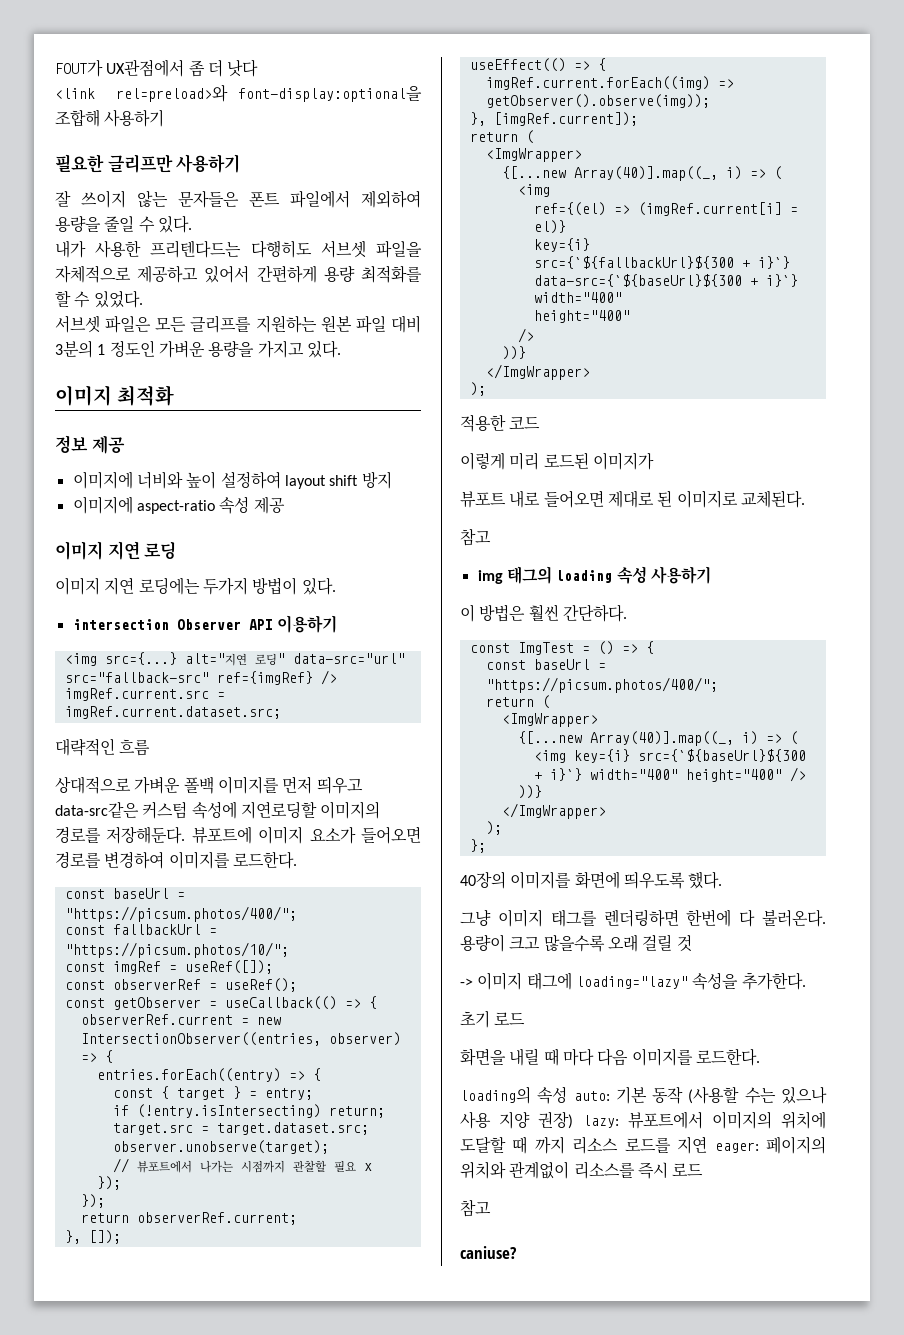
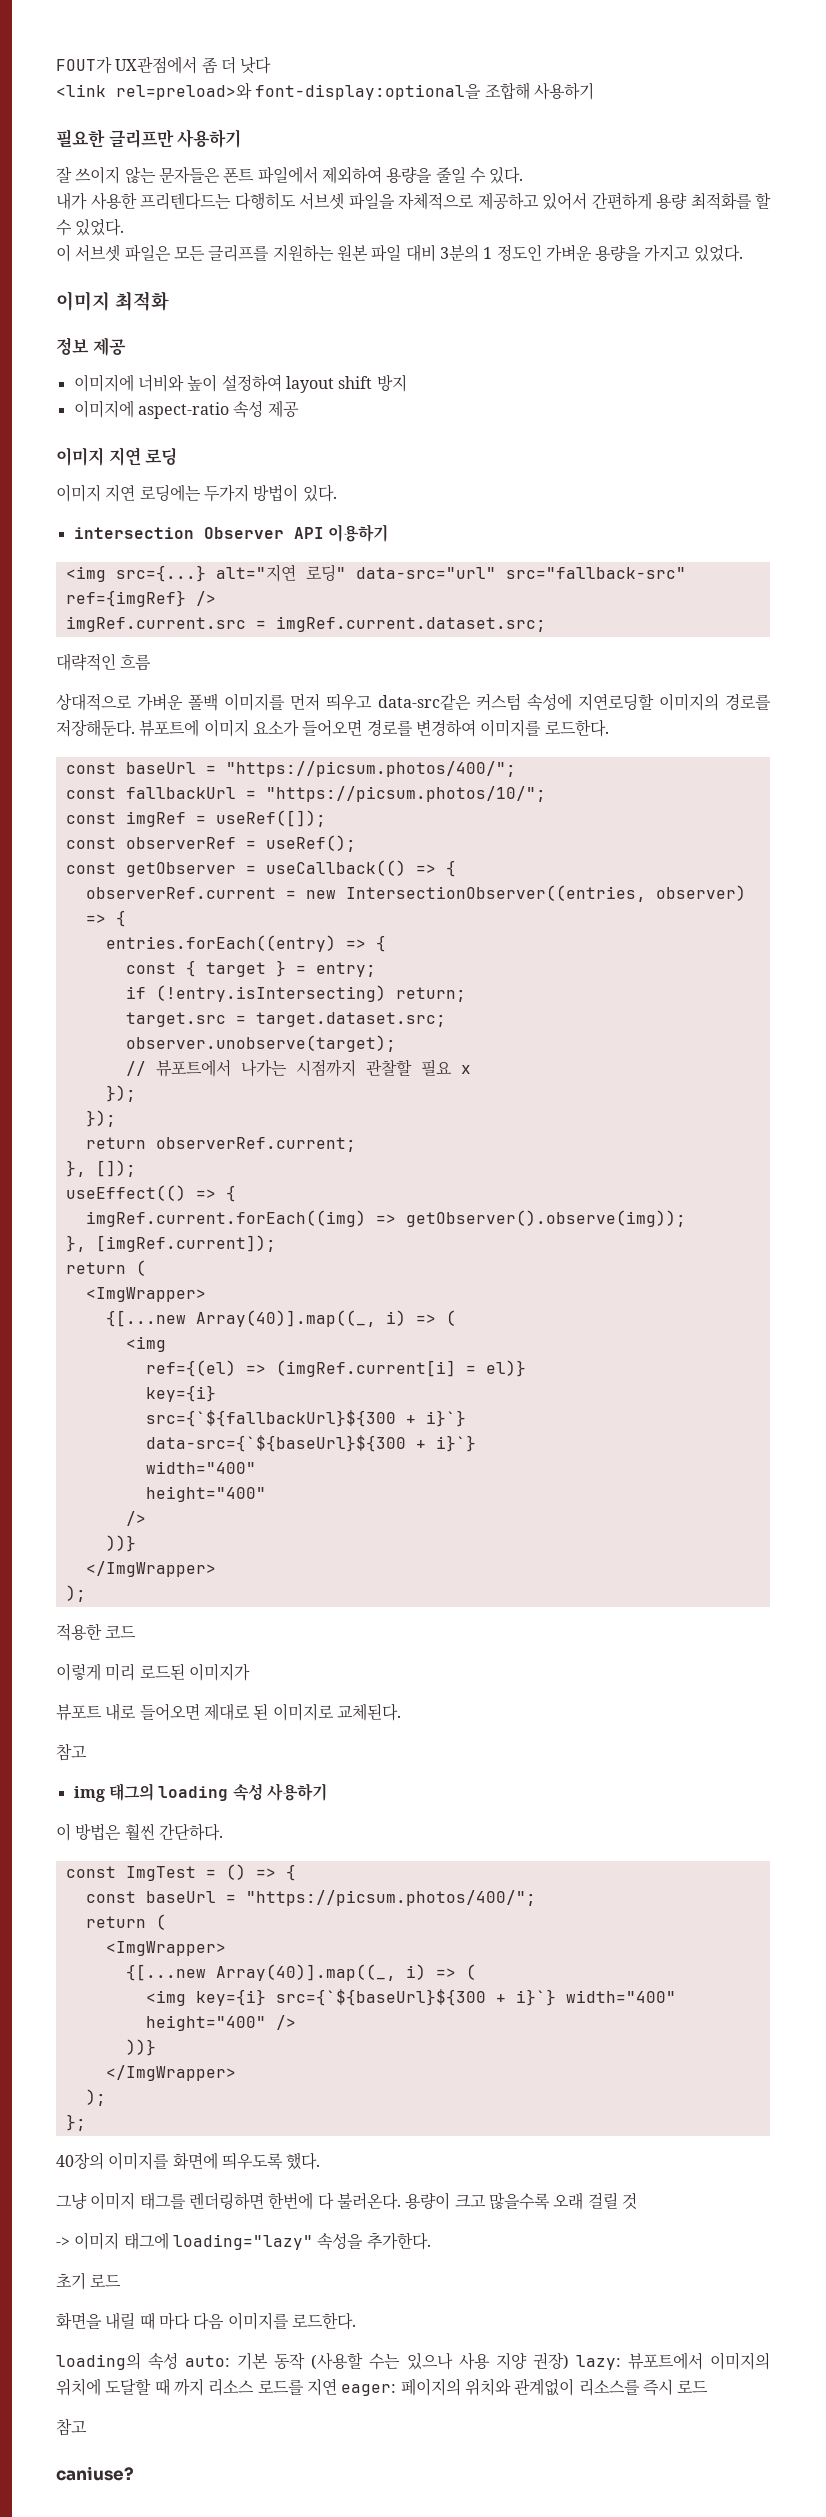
- 서브셋 파일은 모든 글리프를 지원하는 원본 파일 대비 3분의 1 정도인 가벼운 용량을 가지고 있다.
+ 이 서브셋 파일은 모든 글리프를 지원하는 원본 파일 대비 3분의 1 정도인 가벼운 용량을 가지고 있었다.

